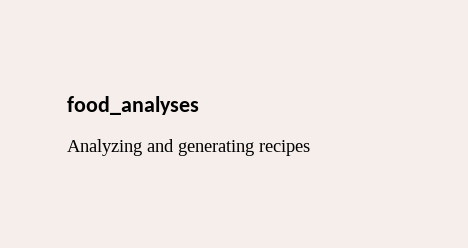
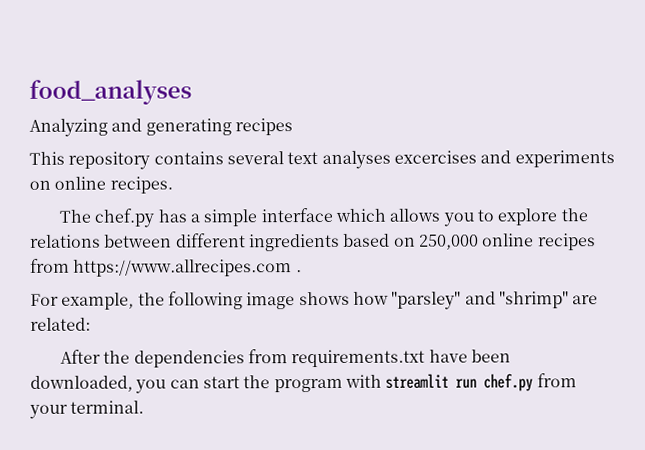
+ This repository contains several text analyses excercises and experiments on online recipes.
+ The chef.py has a simple interface which allows you to explore the relations between different ingredients based on 250,000 online recipes from https://www.allrecipes.com .
+ For example, the following image shows how "parsley" and "shrimp" are related:
+ After the dependencies from requirements.txt have been downloaded, you can start the program with streamlit run chef.py from your terminal.

